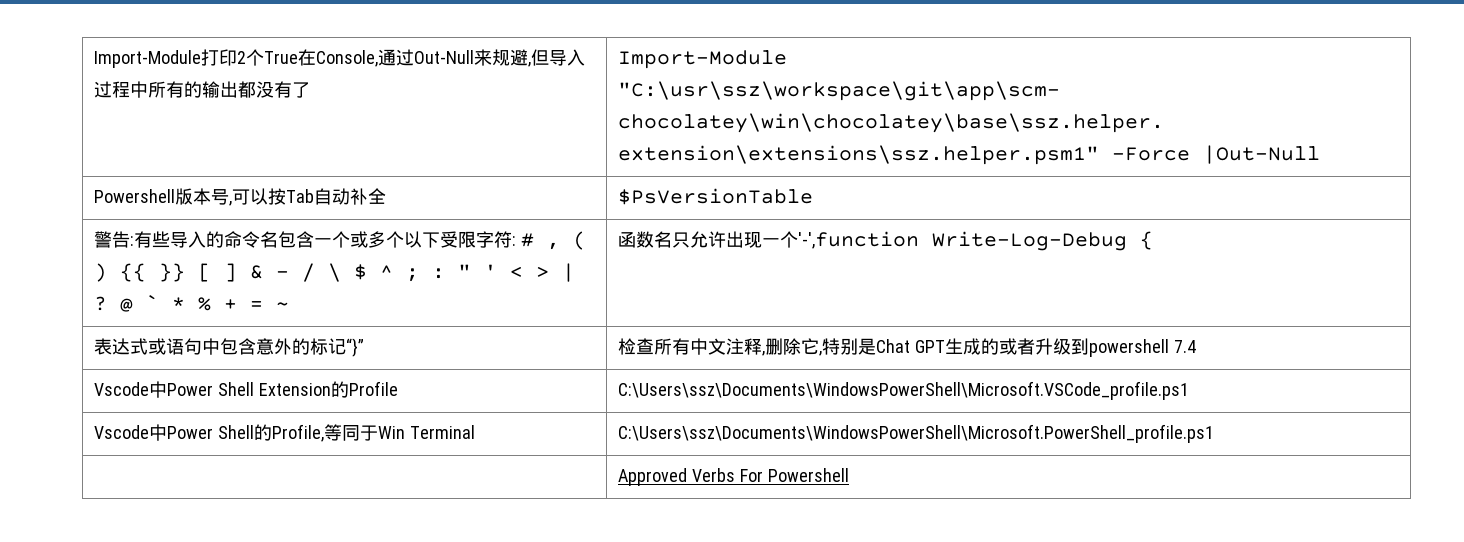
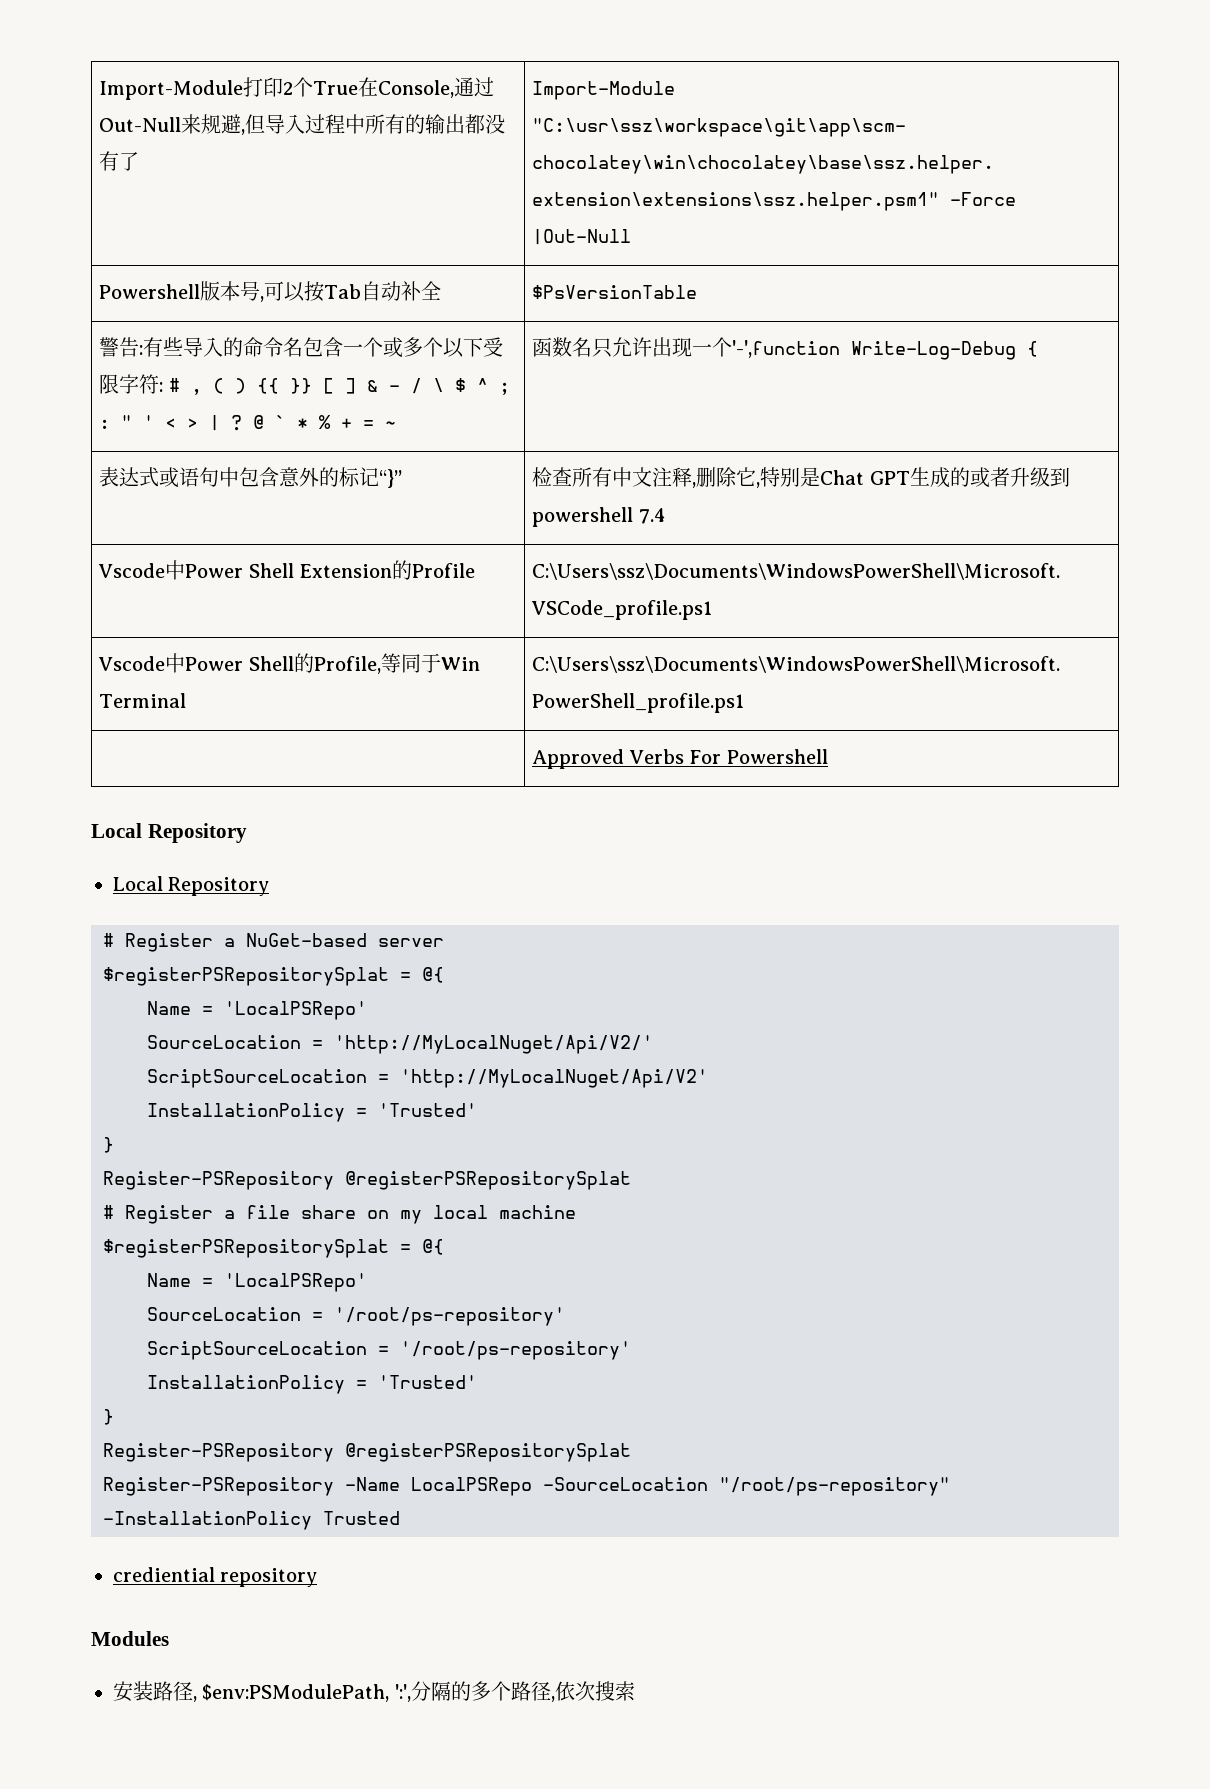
  | Approved Verbs For Powershell
+ Local Repository
+ Local Repository
+ # Register a NuGet-based server
+ $registerPSRepositorySplat = @{
+ Name = 'LocalPSRepo'
+ SourceLocation = 'http://MyLocalNuget/Api/V2/'
+ ScriptSourceLocation = 'http://MyLocalNuget/Api/V2'
+ InstallationPolicy = 'Trusted'
+ }
+ Register-PSRepository @registerPSRepositorySplat
+ # Register a file share on my local machine
+ $registerPSRepositorySplat = @{
+ Name = 'LocalPSRepo'
+ SourceLocation = '/root/ps-repository'
+ ScriptSourceLocation = '/root/ps-repository'
+ InstallationPolicy = 'Trusted'
+ }
+ Register-PSRepository @registerPSRepositorySplat
+ Register-PSRepository -Name LocalPSRepo -SourceLocation "/root/ps-repository" -InstallationPolicy Trusted
+ crediential repository
+ Modules
+ 安装路径, $env:PSModulePath, ':',分隔的多个路径,依次搜索

